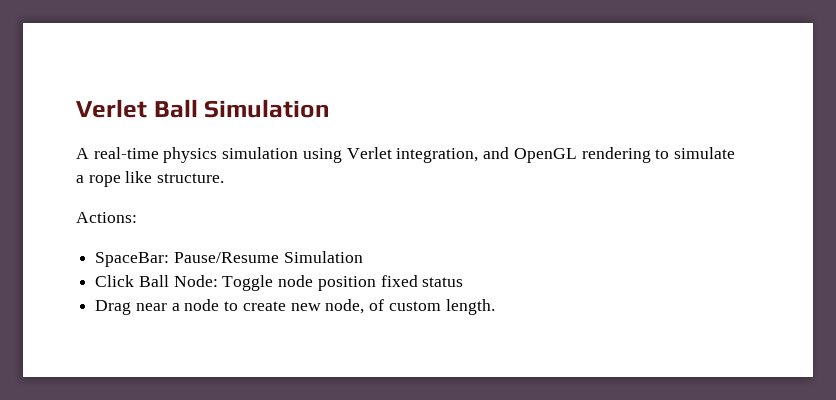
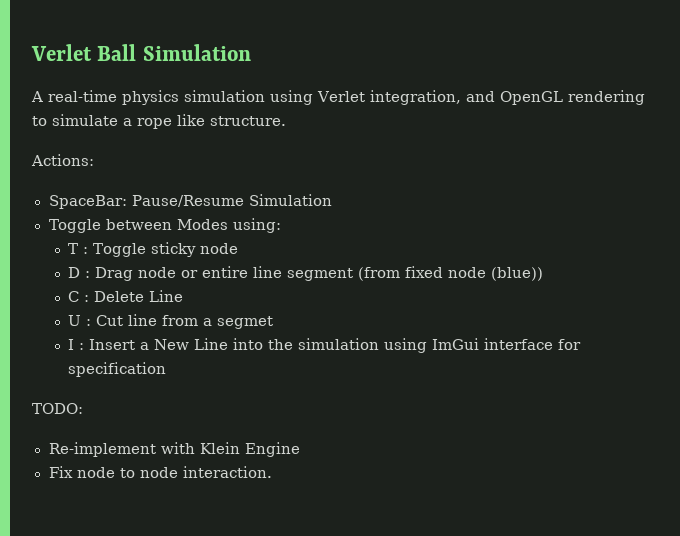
- Click Ball Node: Toggle node position fixed status
- Drag near a node to create new node, of custom length.
+ Toggle between Modes using:
+ T : Toggle sticky node
+ D : Drag node or entire line segment (from fixed node (blue))
+ C : Delete Line
+ U : Cut line from a segmet
+ I : Insert a New Line into the simulation using ImGui interface for specification
+ TODO:
+ Re-implement with Klein Engine
+ Fix node to node interaction.

